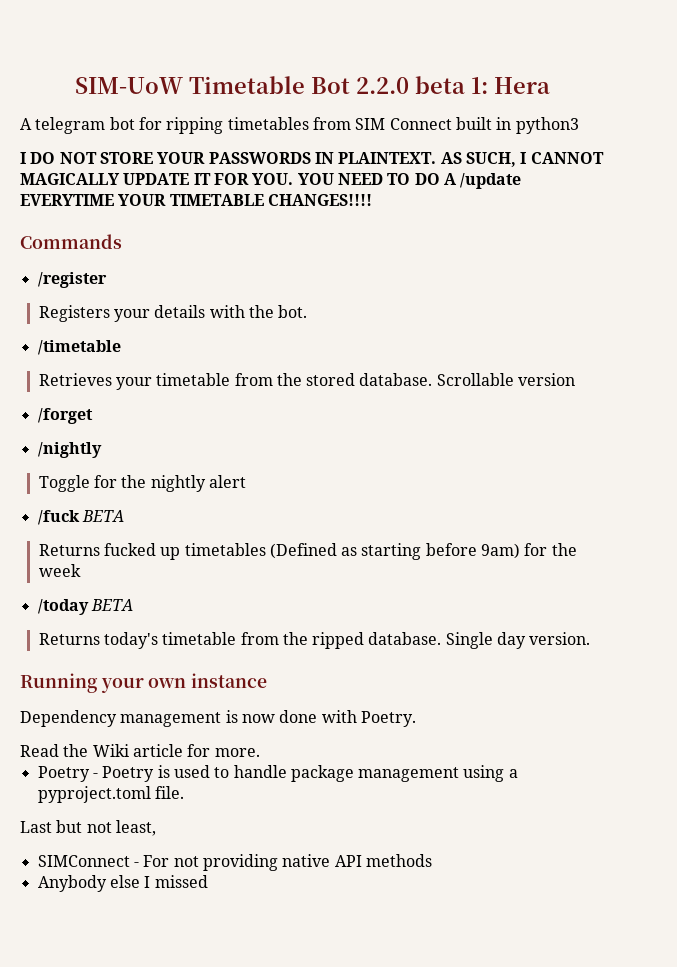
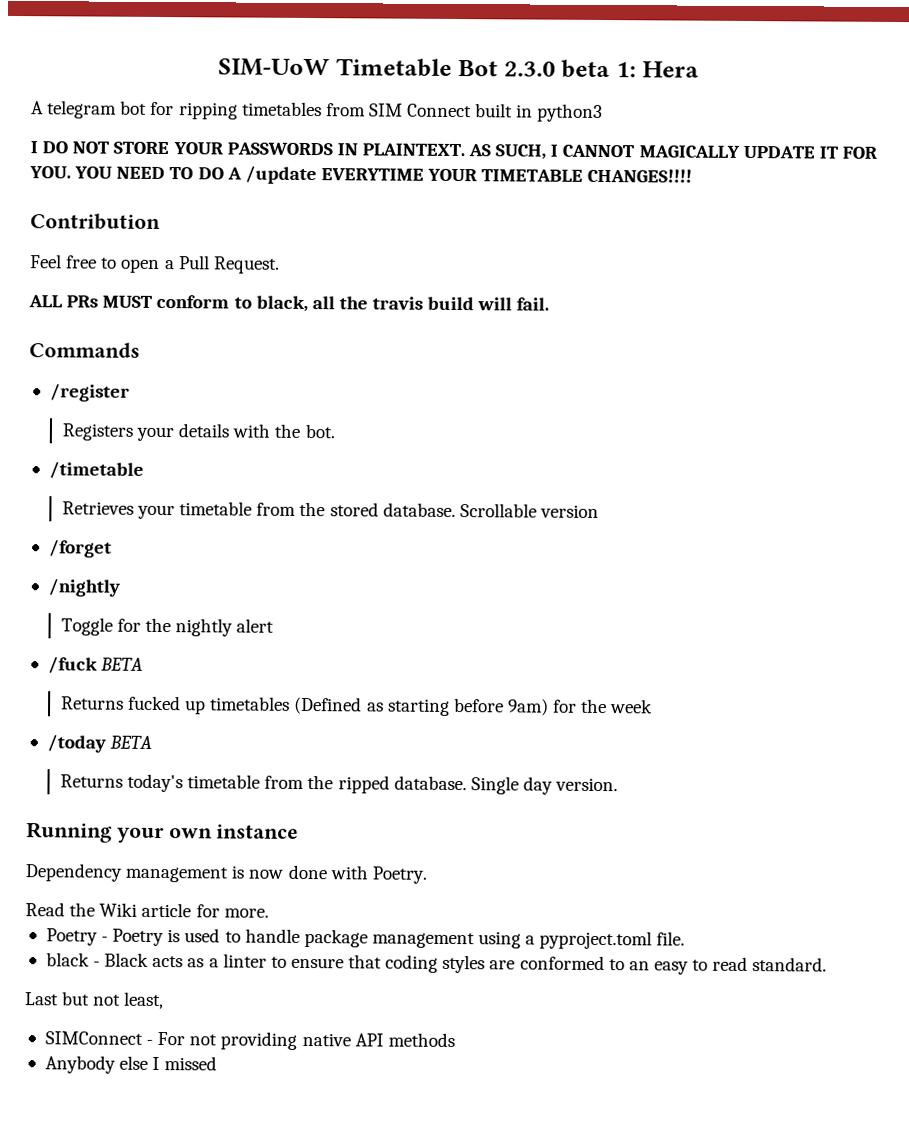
- SIM-UoW Timetable Bot 2.2.0 beta 1: Hera
+ SIM-UoW Timetable Bot 2.3.0 beta 1: Hera
+ Contribution
+ Feel free to open a Pull Request.
+ ALL PRs MUST conform to black, all the travis build will fail.
+ black - Black acts as a linter to ensure that coding styles are conformed to an easy to read standard.

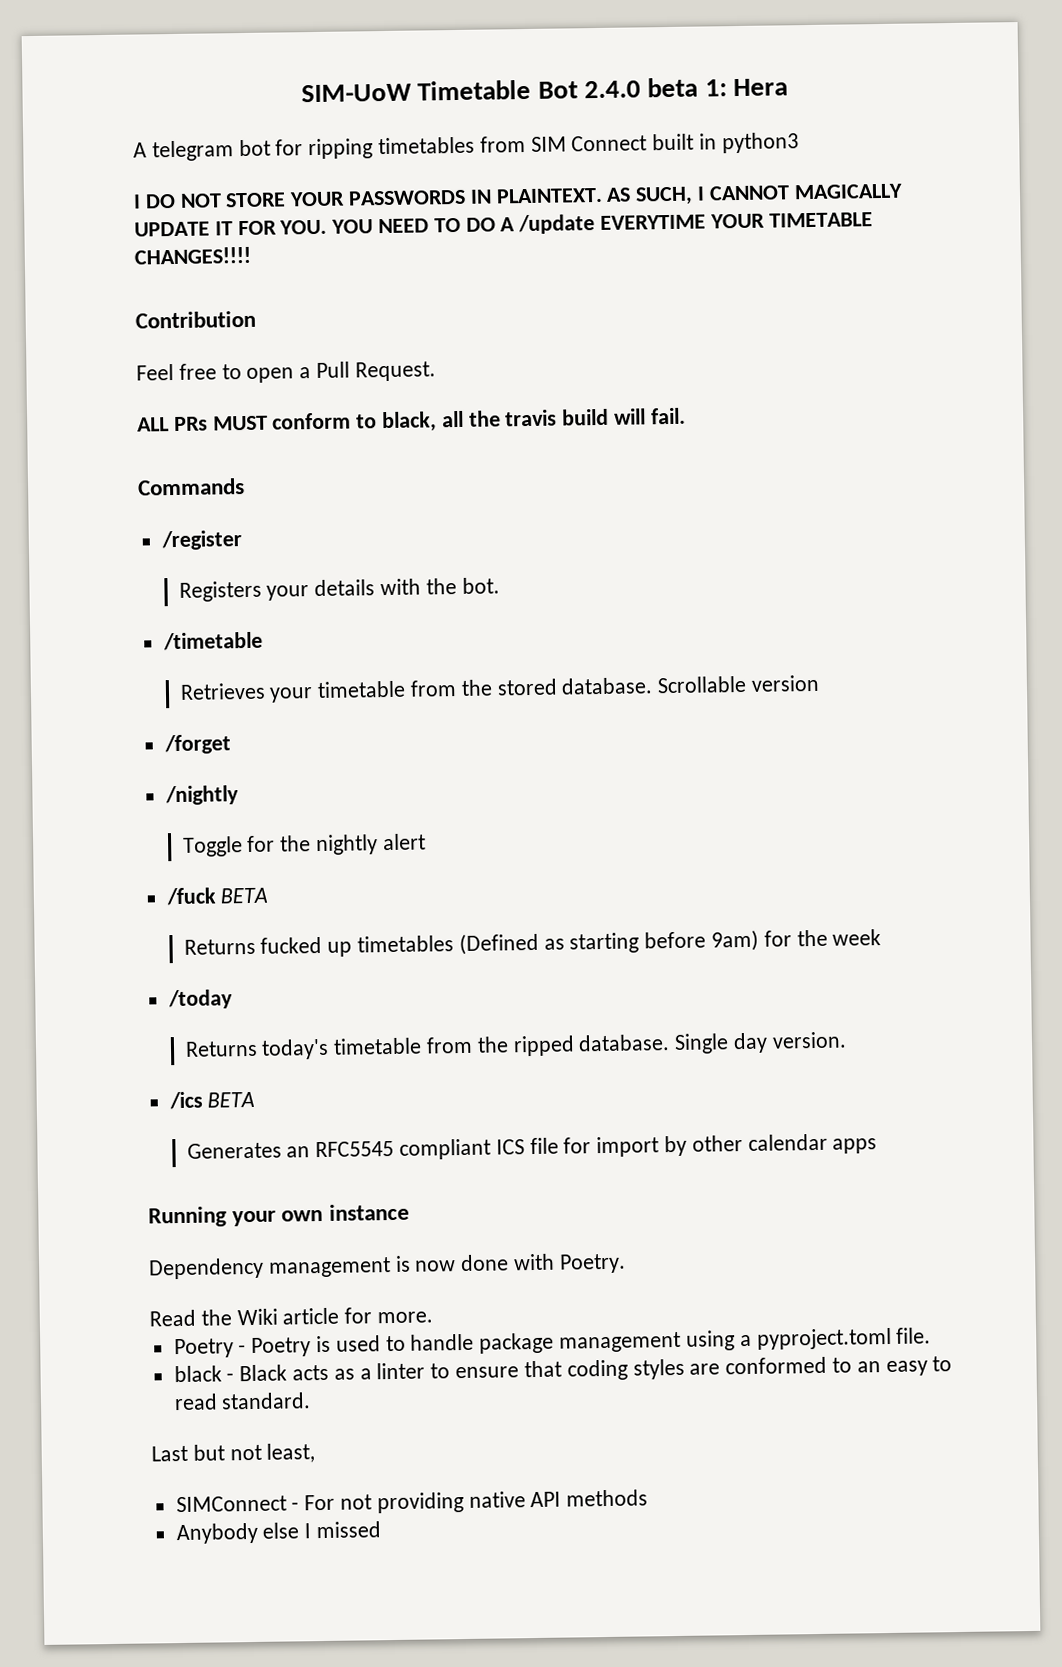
- SIM-UoW Timetable Bot 2.3.0 beta 1: Hera
+ SIM-UoW Timetable Bot 2.4.0 beta 1: Hera
- /today BETA
+ /today
+ /ics BETA
+ Generates an RFC5545 compliant ICS file for import by other calendar apps

